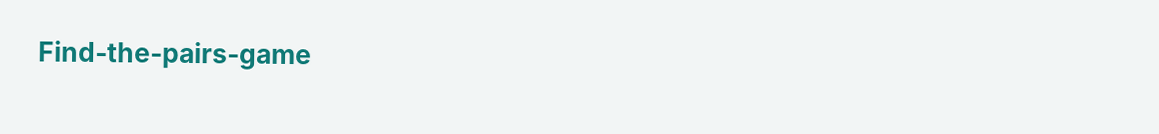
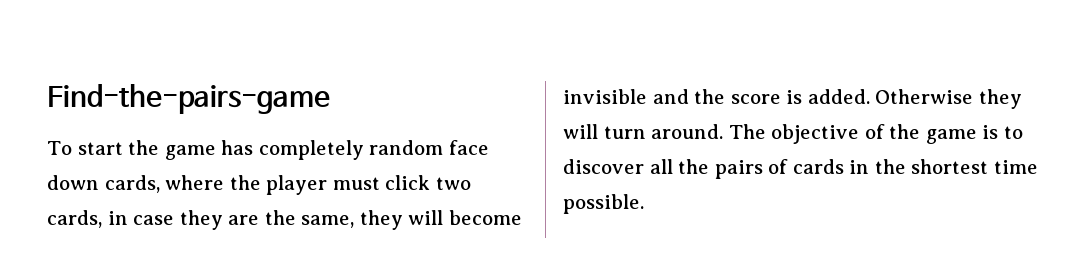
+ To start the game has completely random face down cards, where the player must click two cards, in case they are the same, they will become invisible and the score is added. Otherwise they will turn around. The objective of the game is to discover all the pairs of cards in the shortest time possible.

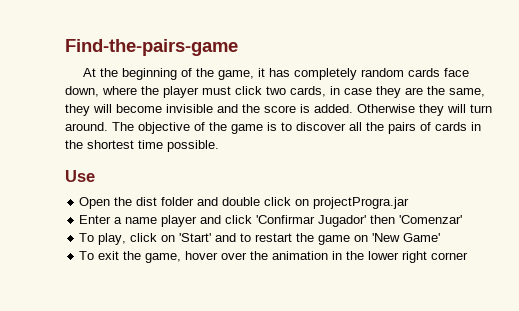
- To start the game has completely random face down cards, where the player must click two cards, in case they are the same, they will become invisible and the score is added.
+ At the beginning of the game, it has completely random cards face down, where the player must click two cards, in case they are the same, they will become invisible and the score is added.
+ Use
+ Open the dist folder and double click on projectProgra.jar
+ Enter a name player and click 'Confirmar Jugador' then 'Comenzar'
+ To play, click on 'Start' and to restart the game on 'New Game'
+ To exit the game, hover over the animation in the lower right corner

